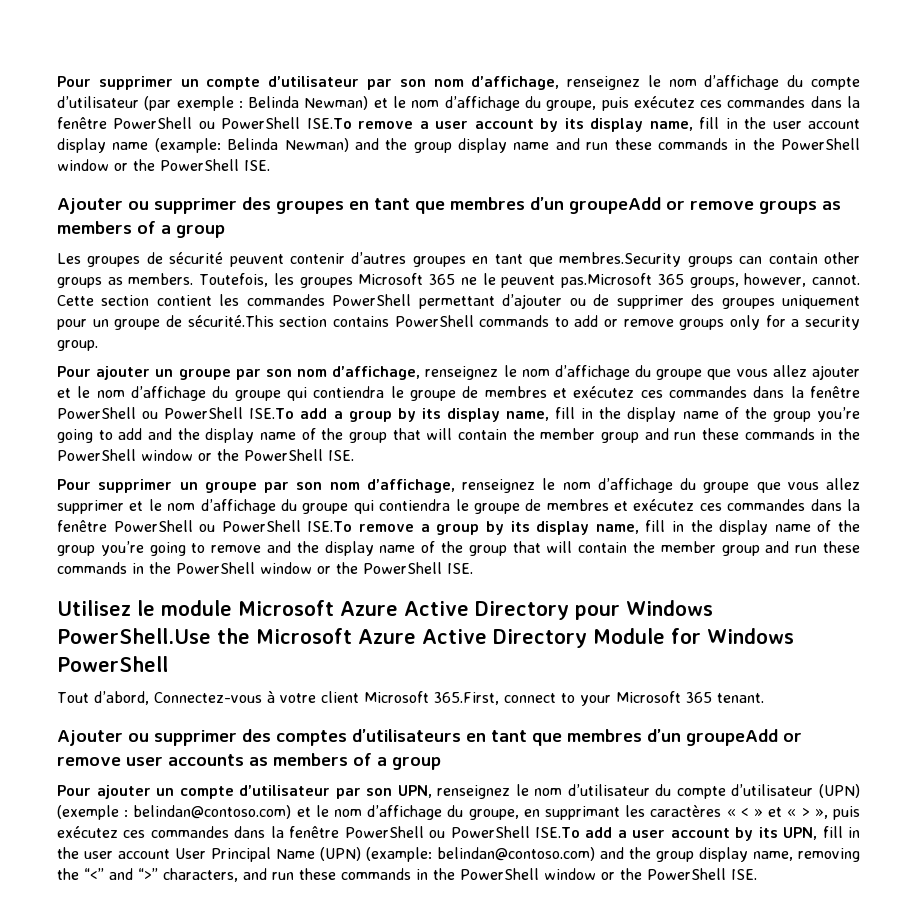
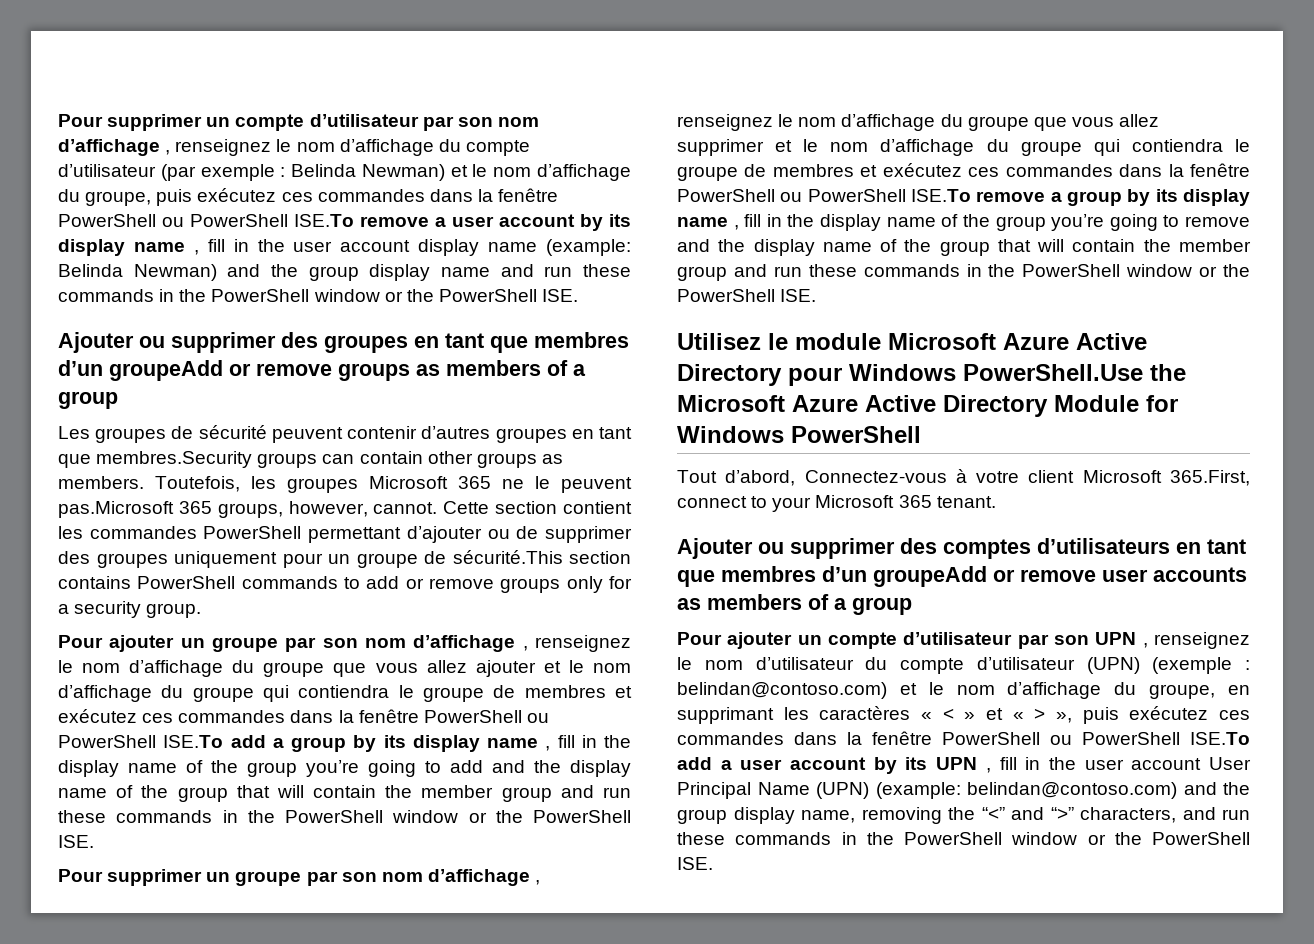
- Pour supprimer un compte d’utilisateur par son nom d’affichage, renseignez le nom d’affichage du compte d’utilisateur (par exemple :
+ Pour supprimer un compte d’utilisateur par son nom d’affichage , renseignez le nom d’affichage du compte d’utilisateur (par exemple :
- Belinda Newman) et le nom d’affichage du groupe, puis exécutez ces commandes dans la fenêtre PowerShell ou PowerShell ISE.To remove a user account by its display name, fill in the user account display name (example:
+ Belinda Newman) et le nom d’affichage du groupe, puis exécutez ces commandes dans la fenêtre PowerShell ou PowerShell ISE.To remove a user account by its display name , fill in the user account display name (example:
- Pour ajouter un groupe par son nom d’affichage, renseignez le nom d’affichage du groupe que vous allez ajouter et le nom d’affichage du groupe qui contiendra le groupe de membres et exécutez ces commandes dans la fenêtre PowerShell ou PowerShell ISE.To add a group by its display name, fill in the display name of the group you’re going to add and the display name of the group that will contain the member group and run these commands in the PowerShell window or the PowerShell ISE.
+ Pour ajouter un groupe par son nom d’affichage , renseignez le nom d’affichage du groupe que vous allez ajouter et le nom d’affichage du groupe qui contiendra le groupe de membres et exécutez ces commandes dans la fenêtre PowerShell ou PowerShell ISE.To add a group by its display name , fill in the display name of the group you’re going to add and the display name of the group that will contain the member group and run these commands in the PowerShell window or the PowerShell ISE.
- Pour supprimer un groupe par son nom d’affichage, renseignez le nom d’affichage du groupe que vous allez supprimer et le nom d’affichage du groupe qui contiendra le groupe de membres et exécutez ces commandes dans la fenêtre PowerShell ou PowerShell ISE.To remove a group by its display name, fill in the display name of the group you’re going to remove and the display name of the group that will contain the member group and run these commands in the PowerShell window or the PowerShell ISE.
+ Pour supprimer un groupe par son nom d’affichage , renseignez le nom d’affichage du groupe que vous allez supprimer et le nom d’affichage du groupe qui contiendra le groupe de membres et exécutez ces commandes dans la fenêtre PowerShell ou PowerShell ISE.To remove a group by its display name , fill in the display name of the group you’re going to remove and the display name of the group that will contain the member group and run these commands in the PowerShell window or the PowerShell ISE.
- Pour ajouter un compte d’utilisateur par son UPN, renseignez le nom d’utilisateur du compte d’utilisateur (UPN) (exemple :
+ Pour ajouter un compte d’utilisateur par son UPN , renseignez le nom d’utilisateur du compte d’utilisateur (UPN) (exemple :
- belindan@contoso.com) et le nom d’affichage du groupe, en supprimant les caractères « < » et « > », puis exécutez ces commandes dans la fenêtre PowerShell ou PowerShell ISE.To add a user account by its UPN, fill in the user account User Principal Name (UPN) (example:
+ belindan@contoso.com) et le nom d’affichage du groupe, en supprimant les caractères « < » et « > », puis exécutez ces commandes dans la fenêtre PowerShell ou PowerShell ISE.To add a user account by its UPN , fill in the user account User Principal Name (UPN) (example:

